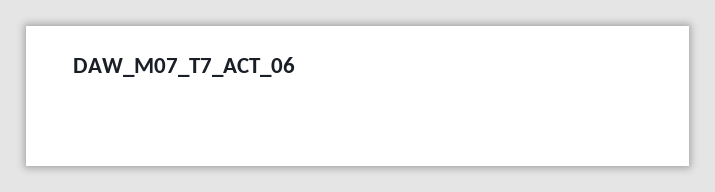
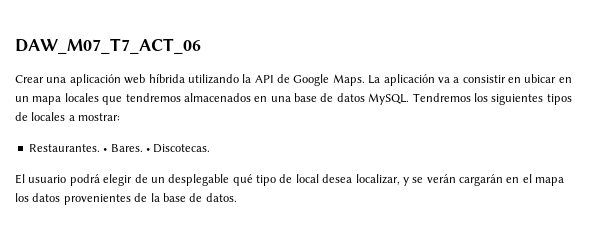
+ Crear una aplicación web híbrida utilizando la API de Google Maps. La aplicación va a consistir en ubicar en un mapa locales que tendremos almacenados en una base de datos MySQL. Tendremos los siguientes tipos de locales a mostrar:
+ Restaurantes. • Bares. • Discotecas.
+ El usuario podrá elegir de un desplegable qué tipo de local desea localizar, y se verán cargarán en el mapa los datos provenientes de la base de datos.

